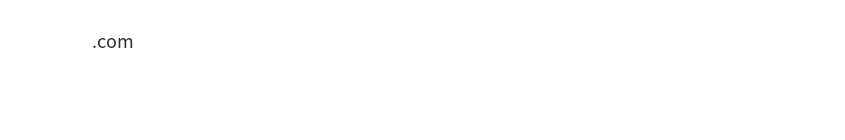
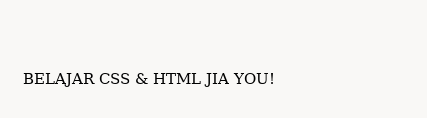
- .com
+ BELAJAR CSS & HTML JIA YOU!

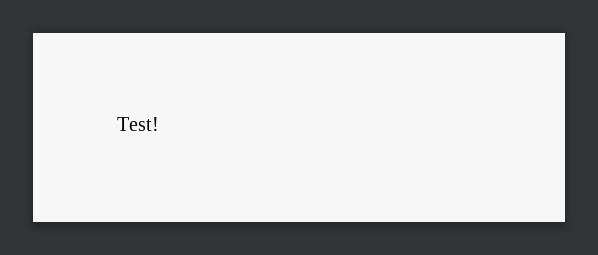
- BELAJAR CSS & HTML JIA YOU!
+ Test!

